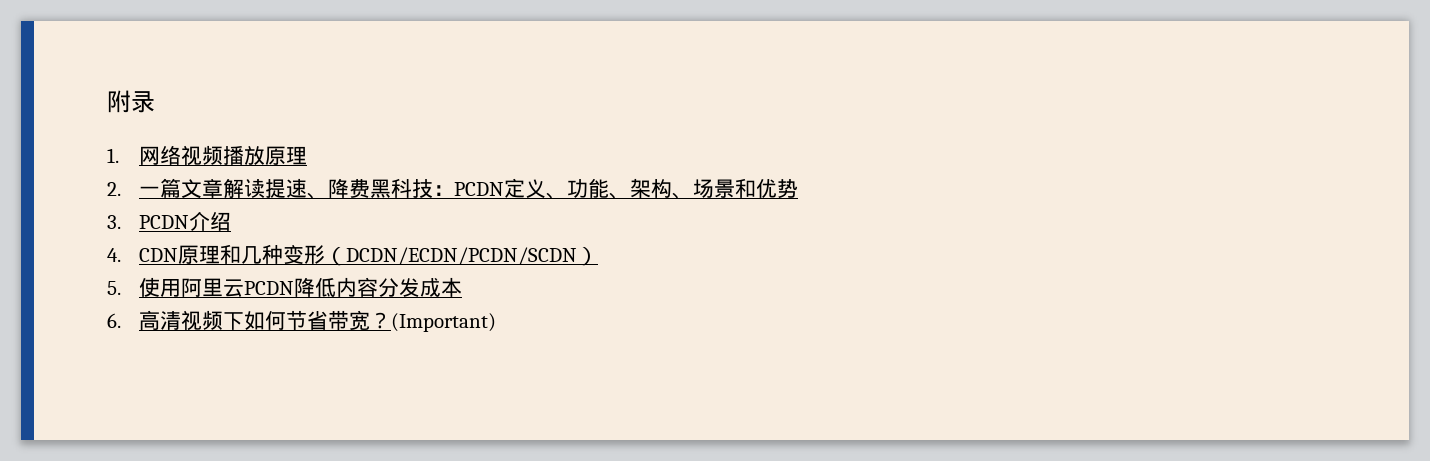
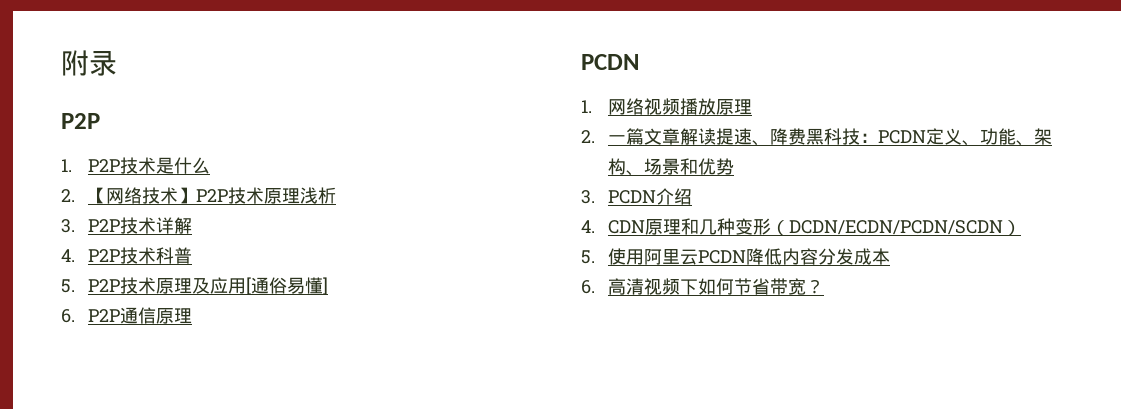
  附录
+ P2P
+ 1. P2P技术是什么
+ 2.【网络技术】P2P技术原理浅析
+ 3. P2P技术详解
+ 4. P2P技术科普
+ 5. P2P技术原理及应用[通俗易懂]
+ 6. P2P通信原理
+ PCDN
- (Important)

